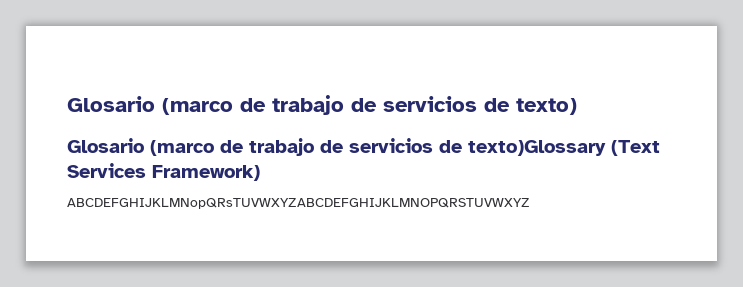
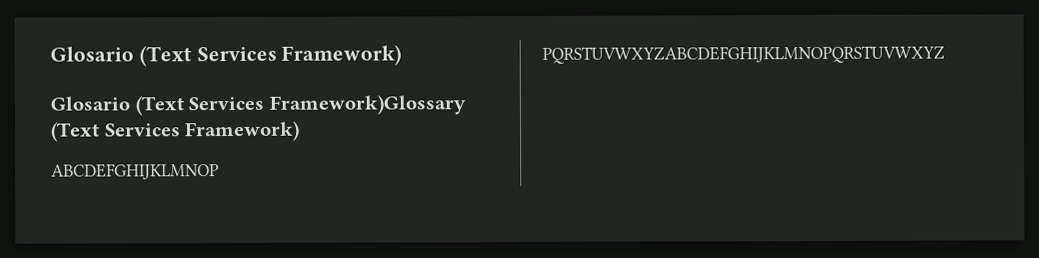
- Glosario (marco de trabajo de servicios de texto)
- Glosario (marco de trabajo de servicios de texto)Glossary (Text Services Framework)
- ABCDEFGHIJKLMNopQRsTUVWXYZABCDEFGHIJKLMNOPQRSTUVWXYZ
+ Glosario (Text Services Framework)
+ Glosario (Text Services Framework)Glossary (Text Services Framework)
+ ABCDEFGHIJKLMNOP PQRSTUVWXYZABCDEFGHIJKLMNOPQRSTUVWXYZ

